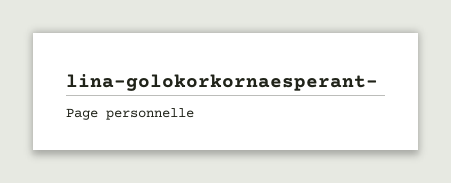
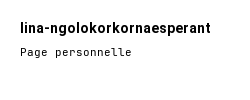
- lina-golokorkornaesperant-
+ lina-ngolokorkornaesperant

